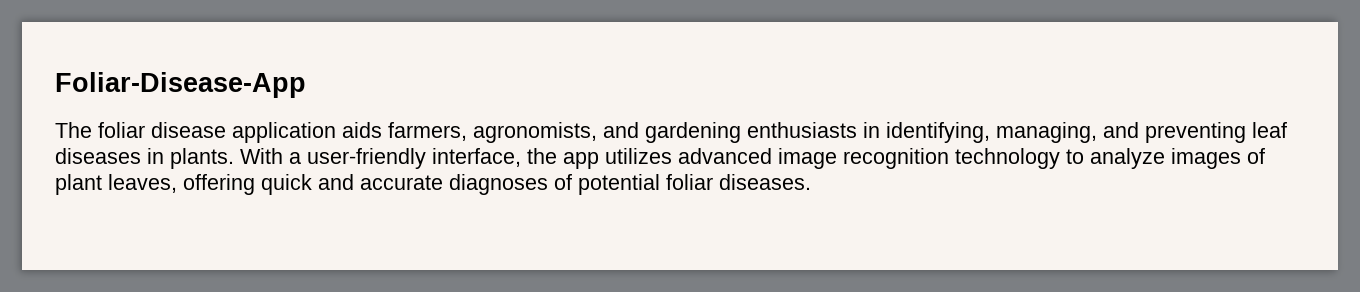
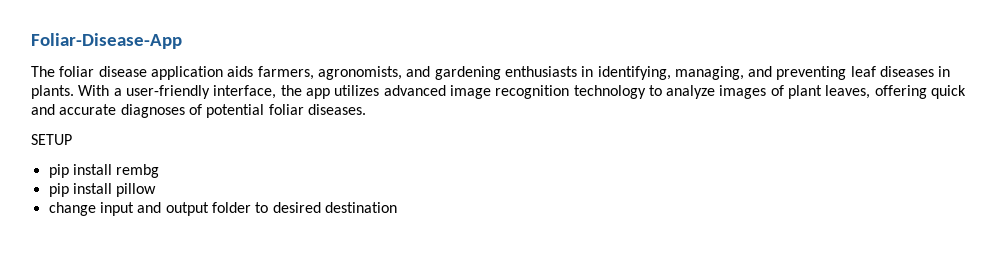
+ SETUP
+ pip install rembg
+ pip install pillow
+ change input and output folder to desired destination

